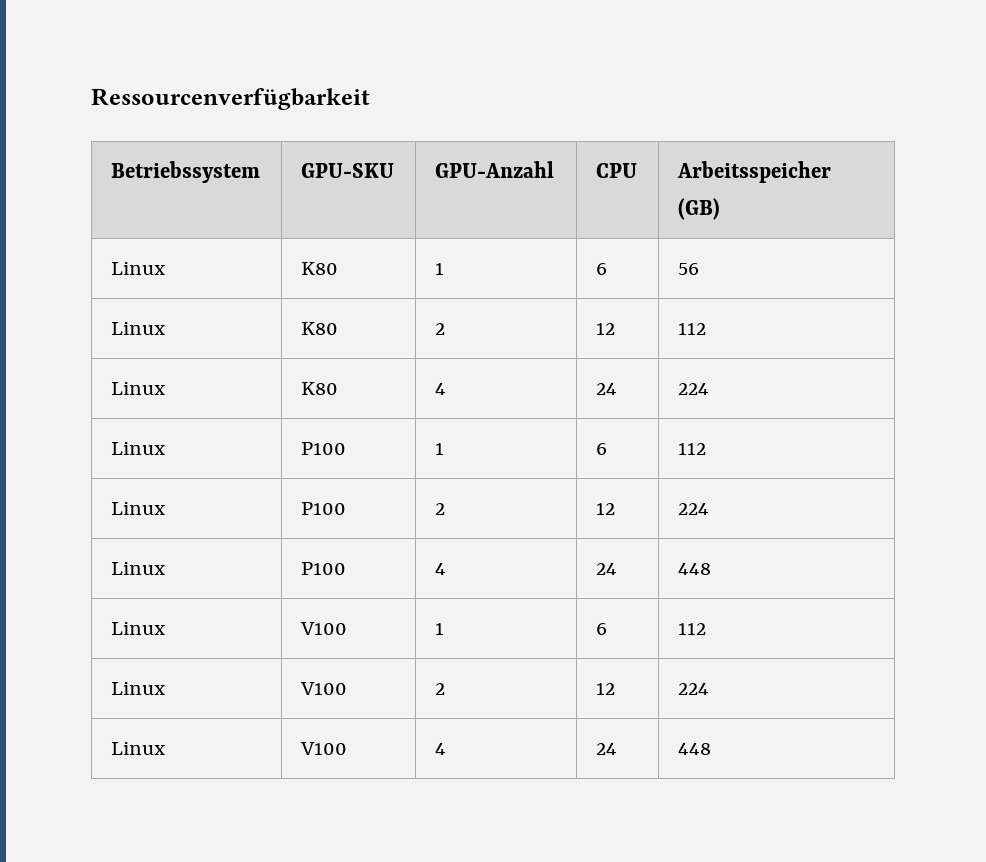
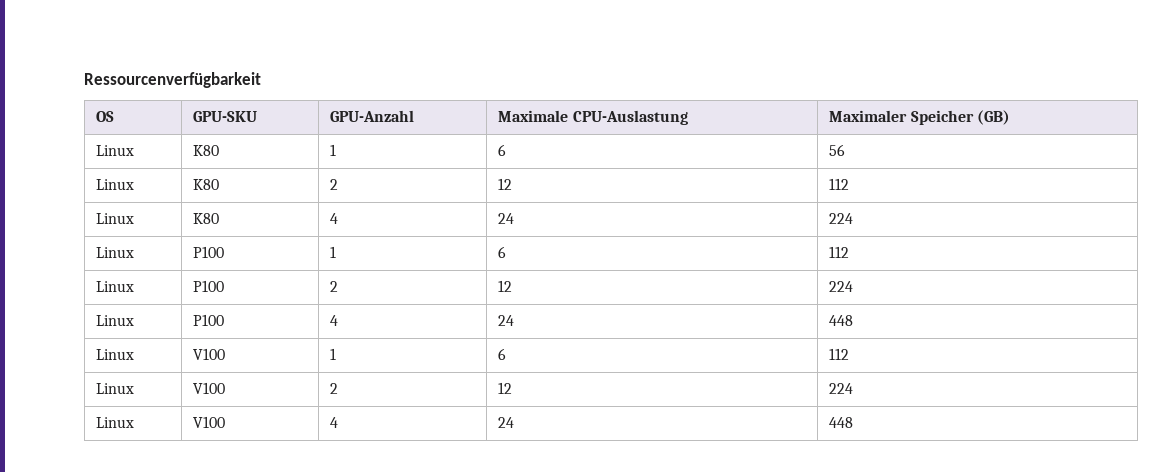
- Betriebssystem | GPU-SKU | GPU-Anzahl | CPU | Arbeitsspeicher (GB)
+ OS | GPU-SKU | GPU-Anzahl | Maximale CPU-Auslastung | Maximaler Speicher (GB)

